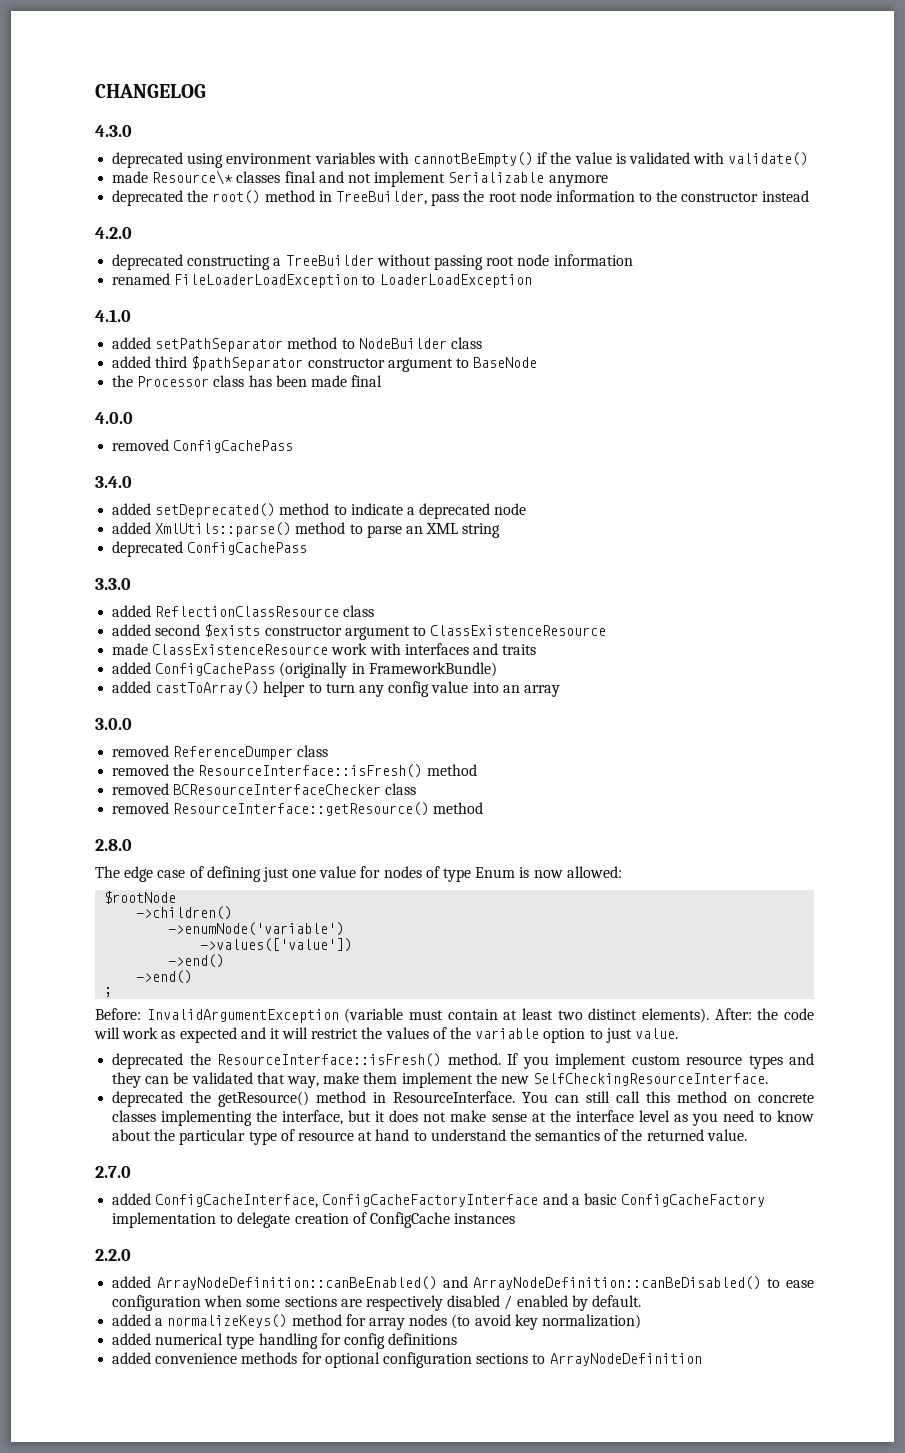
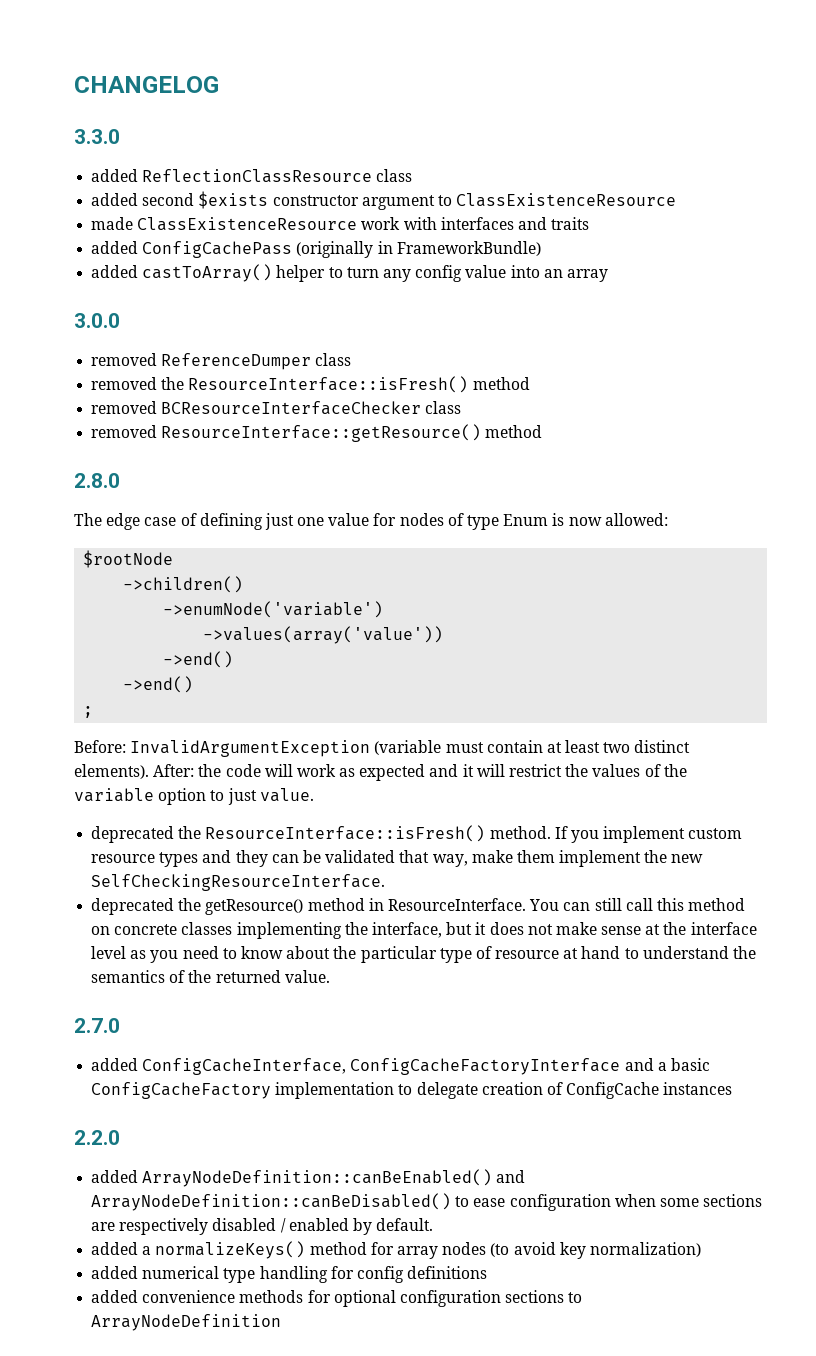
- 4.3.0
- deprecated using environment variables with cannotBeEmpty() if the value is validated with validate()
- made Resource\* classes final and not implement Serializable anymore
- deprecated the root() method in TreeBuilder, pass the root node information to the constructor instead
- 4.2.0
- deprecated constructing a TreeBuilder without passing root node information
- renamed FileLoaderLoadException to LoaderLoadException
- 4.1.0
- added setPathSeparator method to NodeBuilder class
- added third $pathSeparator constructor argument to BaseNode
- the Processor class has been made final
- 4.0.0
- removed ConfigCachePass
- 3.4.0
- added setDeprecated() method to indicate a deprecated node
- added XmlUtils::parse() method to parse an XML string
- deprecated ConfigCachePass
- ->values(['value'])
+ ->values(array('value'))

